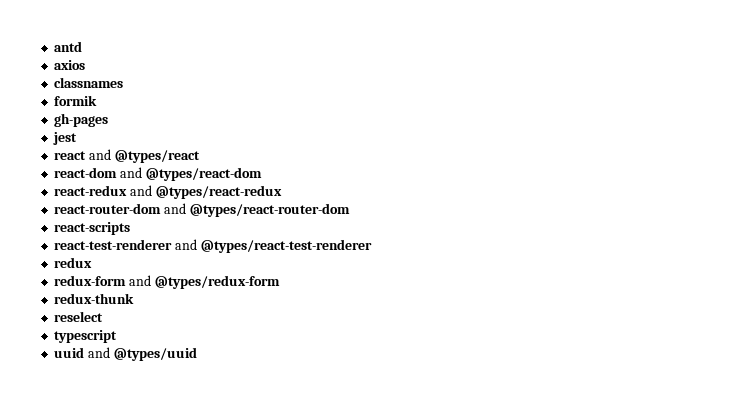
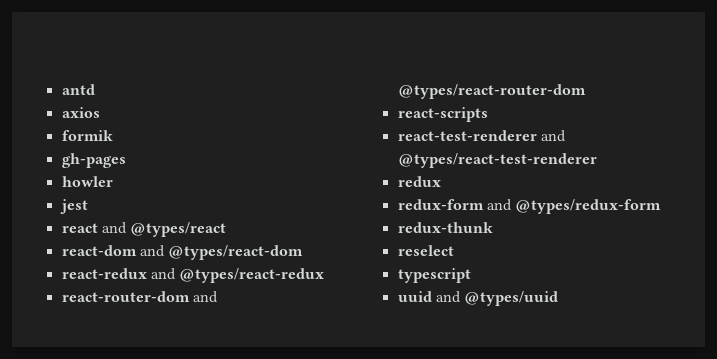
- classnames
+ howler

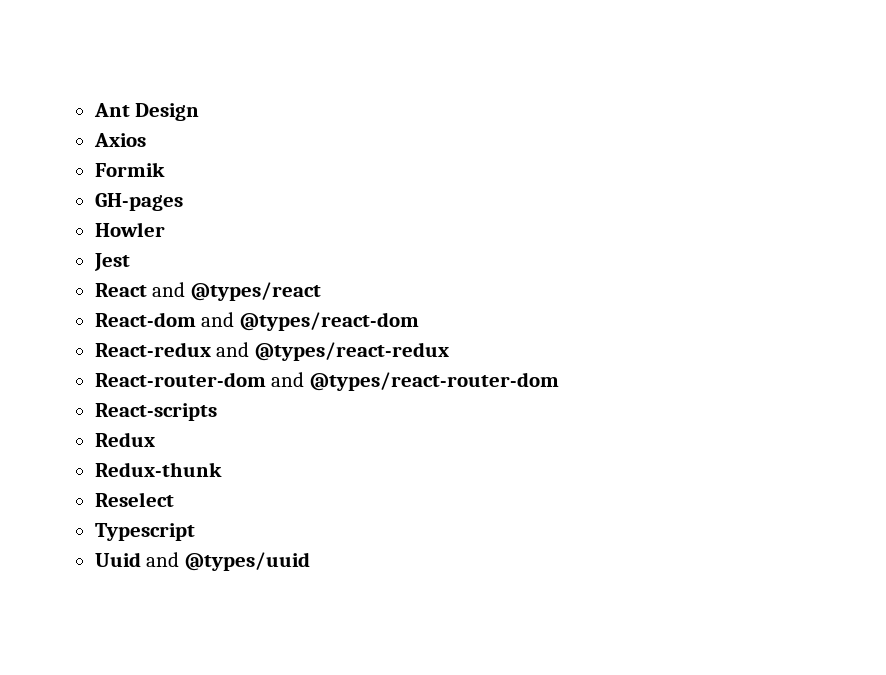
- antd
- axios
- formik
- gh-pages
- howler
- jest
- react and @types/react
+ Ant Design
+ Axios
+ Formik
+ GH-pages
+ Howler
+ Jest
+ React and @types/react
- react-dom and @types/react-dom
+ React-dom and @types/react-dom
- react-redux and @types/react-redux
+ React-redux and @types/react-redux
- react-router-dom and @types/react-router-dom
+ React-router-dom and @types/react-router-dom
- react-scripts
- react-test-renderer and @types/react-test-renderer
- redux
- redux-form and @types/redux-form
- redux-thunk
- reselect
- typescript
- uuid and @types/uuid
+ React-scripts
+ Redux
+ Redux-thunk
+ Reselect
+ Typescript
+ Uuid and @types/uuid

